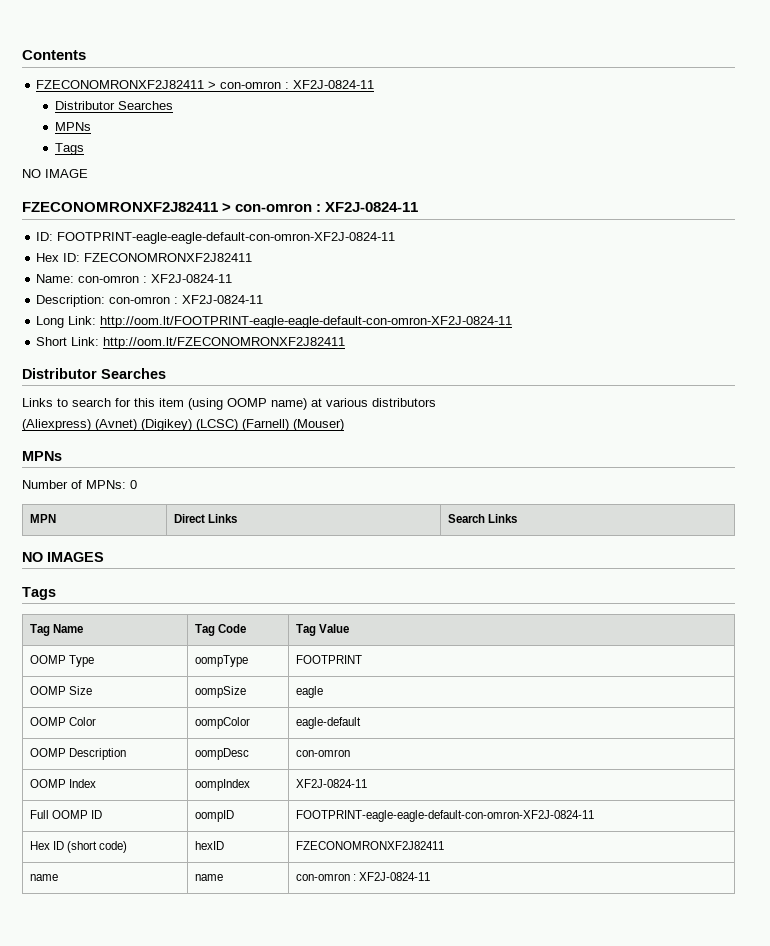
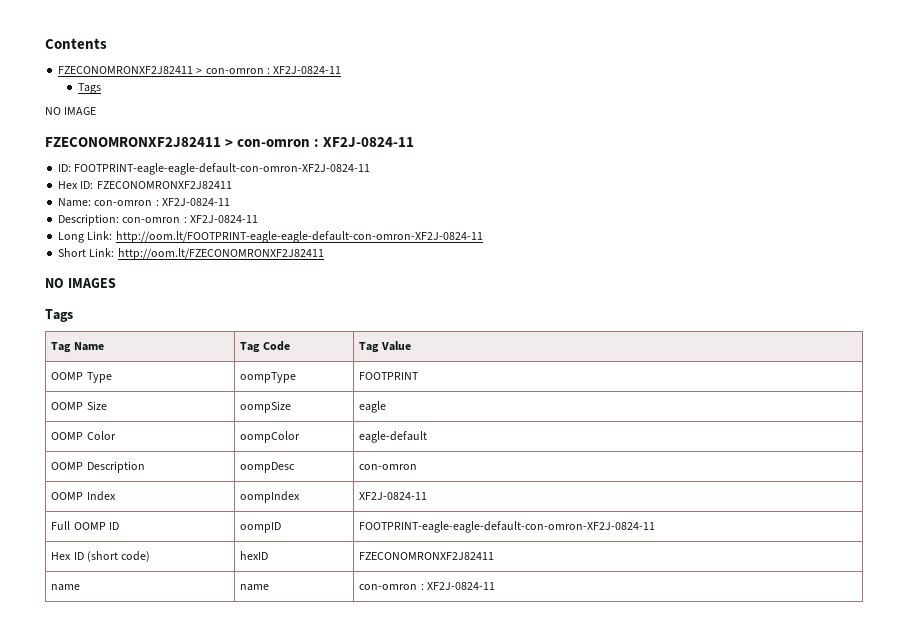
  Contents
  FZECONOMRONXF2J82411 > con-omron : XF2J-0824-11
- Distributor Searches
- MPNs
  Short Link: http://oom.lt/FZECONOMRONXF2J82411
- Distributor Searches
- Links to search for this item (using OOMP name) at various distributors
- (Aliexpress) (Avnet) (Digikey) (LCSC) (Farnell) (Mouser)
- MPNs
- Number of MPNs: 0
- MPN | Direct Links | Search Links

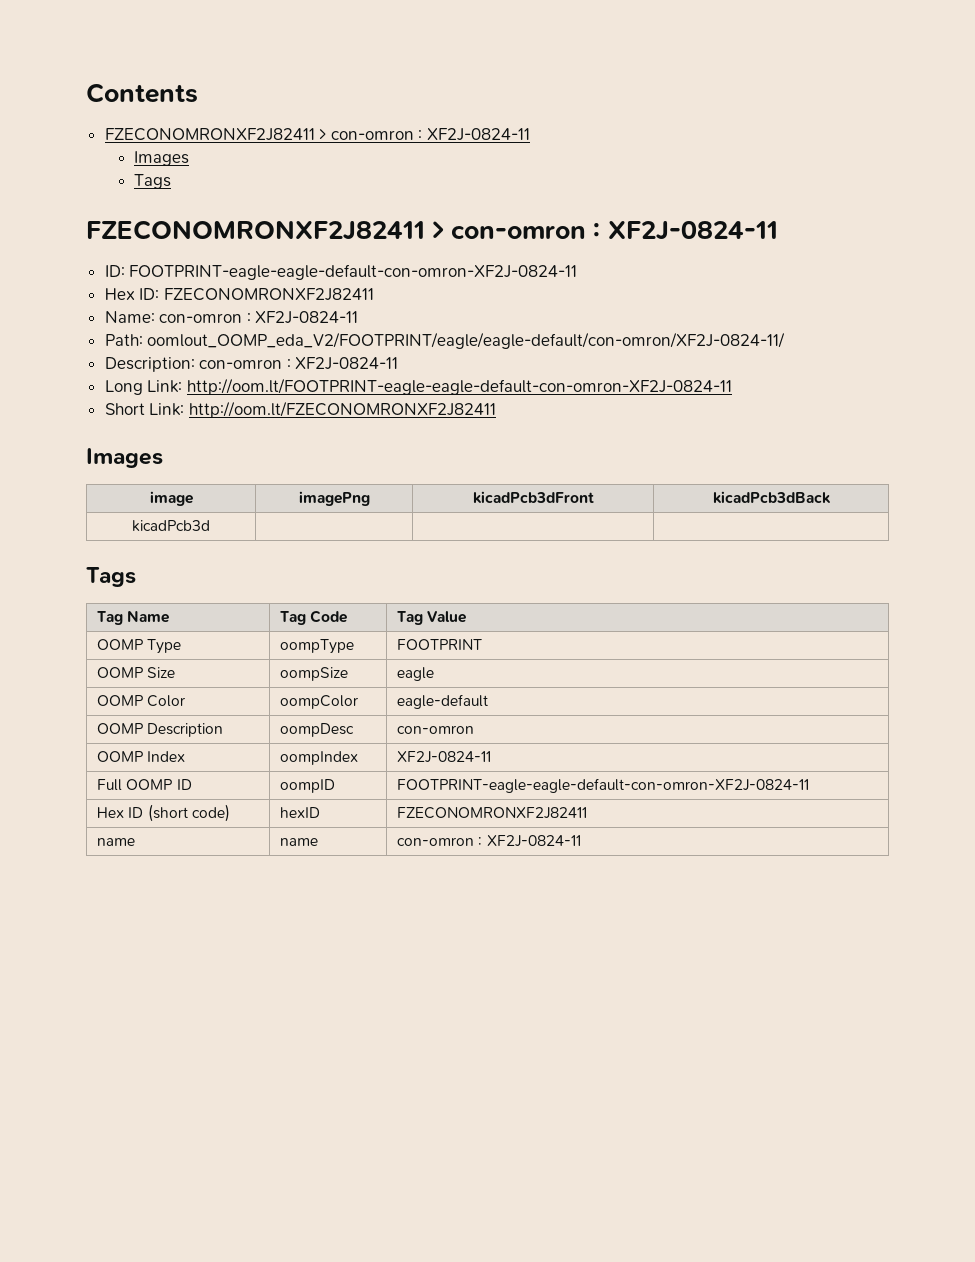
  Contents
  FZECONOMRONXF2J82411 > con-omron : XF2J-0824-11
+ Images
  Tags
- NO IMAGE
+ Path: oomlout_OOMP_eda_V2/FOOTPRINT/eagle/eagle-default/con-omron/XF2J-0824-11/
  Short Link: http://oom.lt/FZECONOMRONXF2J82411
- NO IMAGES
+ Images
+ image | imagePng | kicadPcb3dFront | kicadPcb3dBack
+ kicadPcb3d | | |

